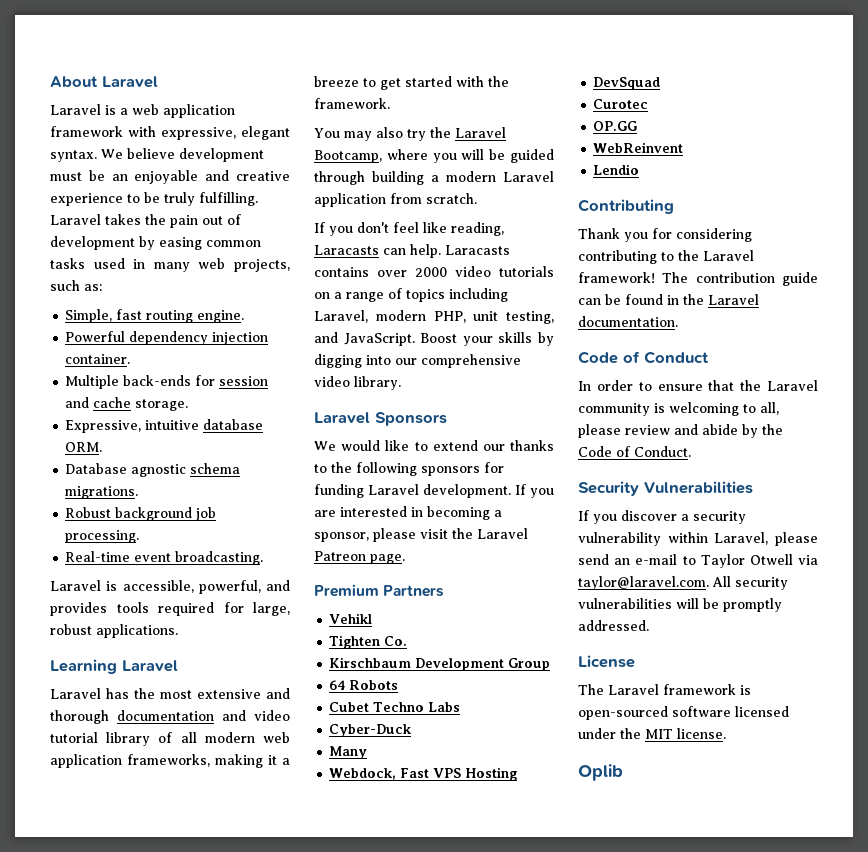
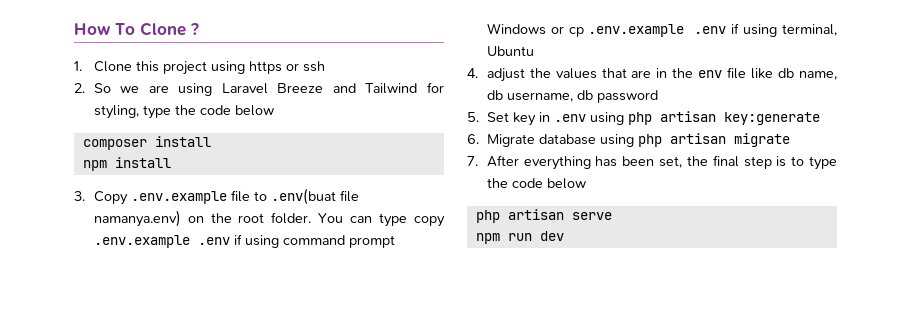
- About Laravel
- Laravel is a web application framework with expressive, elegant syntax. We believe development must be an enjoyable and creative experience to be truly fulfilling. Laravel takes the pain out of development by easing common tasks used in many web projects, such as:
- Simple, fast routing engine.
- Powerful dependency injection container.
- Multiple back-ends for session and cache storage.
- Expressive, intuitive database ORM.
- Database agnostic schema migrations.
- Robust background job processing.
- Real-time event broadcasting.
- Laravel is accessible, powerful, and provides tools required for large, robust applications.
- Learning Laravel
- Laravel has the most extensive and thorough documentation and video tutorial library of all modern web application frameworks, making it a breeze to get started with the framework.
- You may also try the Laravel Bootcamp, where you will be guided through building a modern Laravel application from scratch.
- If you don't feel like reading, Laracasts can help. Laracasts contains over 2000 video tutorials on a range of topics including Laravel, modern PHP, unit testing, and JavaScript. Boost your skills by digging into our comprehensive video library.
- Laravel Sponsors
- We would like to extend our thanks to the following sponsors for funding Laravel development. If you are interested in becoming a sponsor, please visit the Laravel Patreon page.
- Premium Partners
- Vehikl
- Tighten Co.
- Kirschbaum Development Group
- 64 Robots
- Cubet Techno Labs
- Cyber-Duck
- Many
- Webdock, Fast VPS Hosting
- DevSquad
- Curotec
- OP.GG
- WebReinvent
- Lendio
- Contributing
- Thank you for considering contributing to the Laravel framework! The contribution guide can be found in the Laravel documentation.
- Code of Conduct
- In order to ensure that the Laravel community is welcoming to all, please review and abide by the Code of Conduct.
- Security Vulnerabilities
- If you discover a security vulnerability within Laravel, please send an e-mail to Taylor Otwell via taylor@laravel.com. All security vulnerabilities will be promptly addressed.
- License
- The Laravel framework is open-sourced software licensed under the MIT license.
- Oplib
+ How To Clone ?
+ 1. Clone this project using https or ssh
+ 2. So we are using Laravel Breeze and Tailwind for styling, type the code below
+ composer install
+ npm install
+ 3. Copy .env.example file to .env(buat file namanya.env) on the root folder. You can type copy .env.example .env if using command prompt Windows or cp .env.example .env if using terminal, Ubuntu
+ 4. adjust the values that are in the env file like db name, db username, db password
+ 5. Set key in .env using php artisan key:generate
+ 6. Migrate database using php artisan migrate
+ 7. After everything has been set, the final step is to type the code below
+ php artisan serve
+ npm run dev

